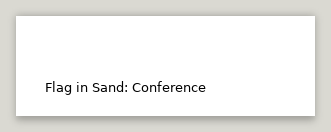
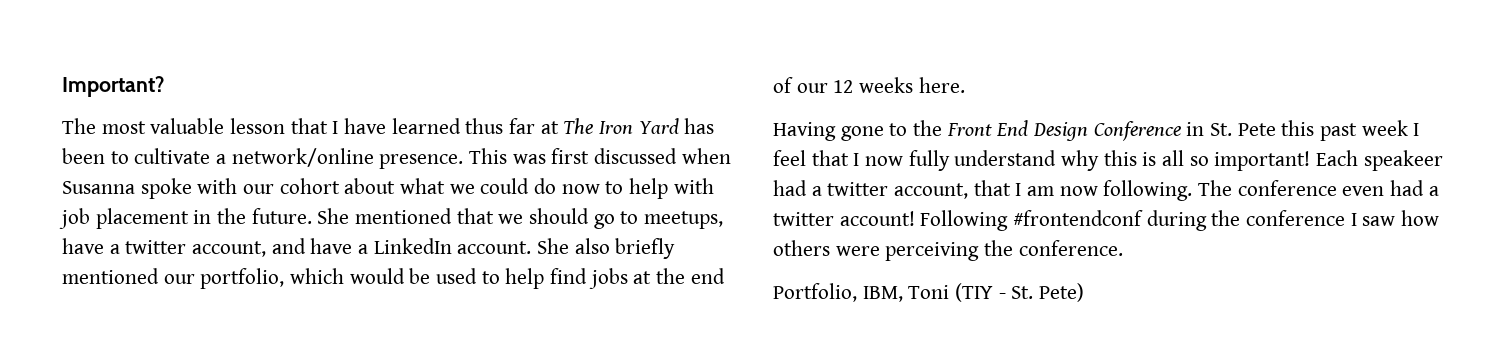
- Flag in Sand: Conference
+ Important?
+ The most valuable lesson that I have learned thus far at The Iron Yard has been to cultivate a network/online presence. This was first discussed when Susanna spoke with our cohort about what we could do now to help with job placement in the future. She mentioned that we should go to meetups, have a twitter account, and have a LinkedIn account. She also briefly mentioned our portfolio, which would be used to help find jobs at the end of our 12 weeks here.
+ Having gone to the Front End Design Conference in St. Pete this past week I feel that I now fully understand why this is all so important! Each speakeer had a twitter account, that I am now following. The conference even had a twitter account! Following #frontendconf during the conference I saw how others were perceiving the conference.
+ Portfolio, IBM, Toni (TIY - St. Pete)

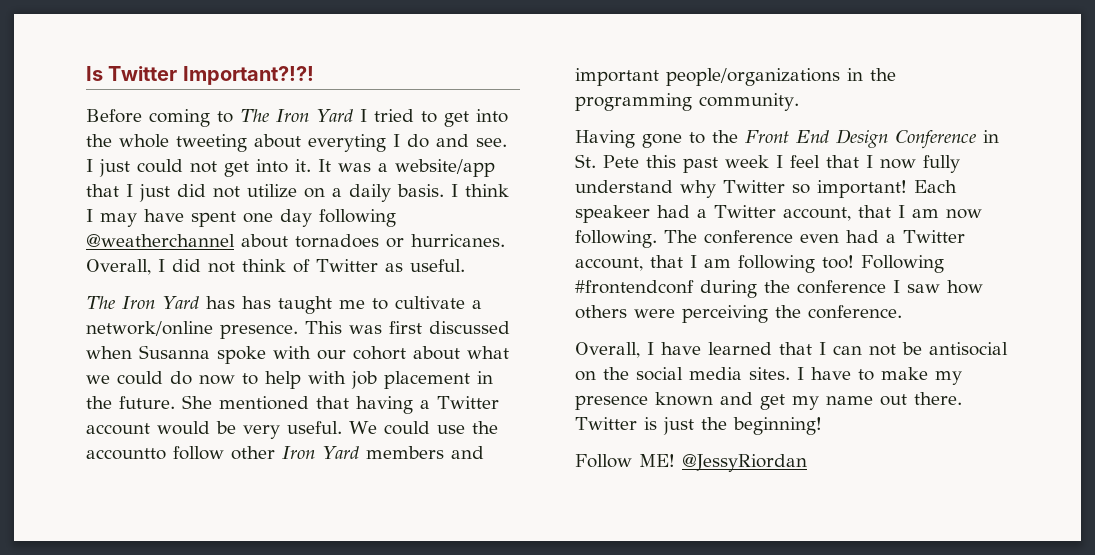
- Important?
- The most valuable lesson that I have learned thus far at The Iron Yard has been to cultivate a network/online presence.
+ Is Twitter Important?!?!
+ Before coming to The Iron Yard I tried to get into the whole tweeting about everyting I do and see. I just could not get into it. It was a website/app that I just did not utilize on a daily basis. I think I may have spent one day following @weatherchannel about tornadoes or hurricanes. Overall, I did not think of Twitter as useful.
+ The Iron Yard has has taught me to cultivate a network/online presence.
- She mentioned that we should go to meetups, have a twitter account, and have a LinkedIn account. She also briefly mentioned our portfolio, which would be used to help find jobs at the end of our 12 weeks here.
+ She mentioned that having a Twitter account would be very useful. We could use the accountto follow other Iron Yard members and important people/organizations in the programming community.
- Having gone to the Front End Design Conference in St. Pete this past week I feel that I now fully understand why this is all so important!
+ Having gone to the Front End Design Conference in St. Pete this past week I feel that I now fully understand why Twitter so important!
- Each speakeer had a twitter account, that I am now following.
+ Each speakeer had a Twitter account, that I am now following.
- The conference even had a twitter account!
+ The conference even had a Twitter account, that I am following too!
- Portfolio, IBM, Toni (TIY - St. Pete)
+ Overall, I have learned that I can not be antisocial on the social media sites. I have to make my presence known and get my name out there. Twitter is just the beginning!
+ Follow ME! @JessyRiordan

